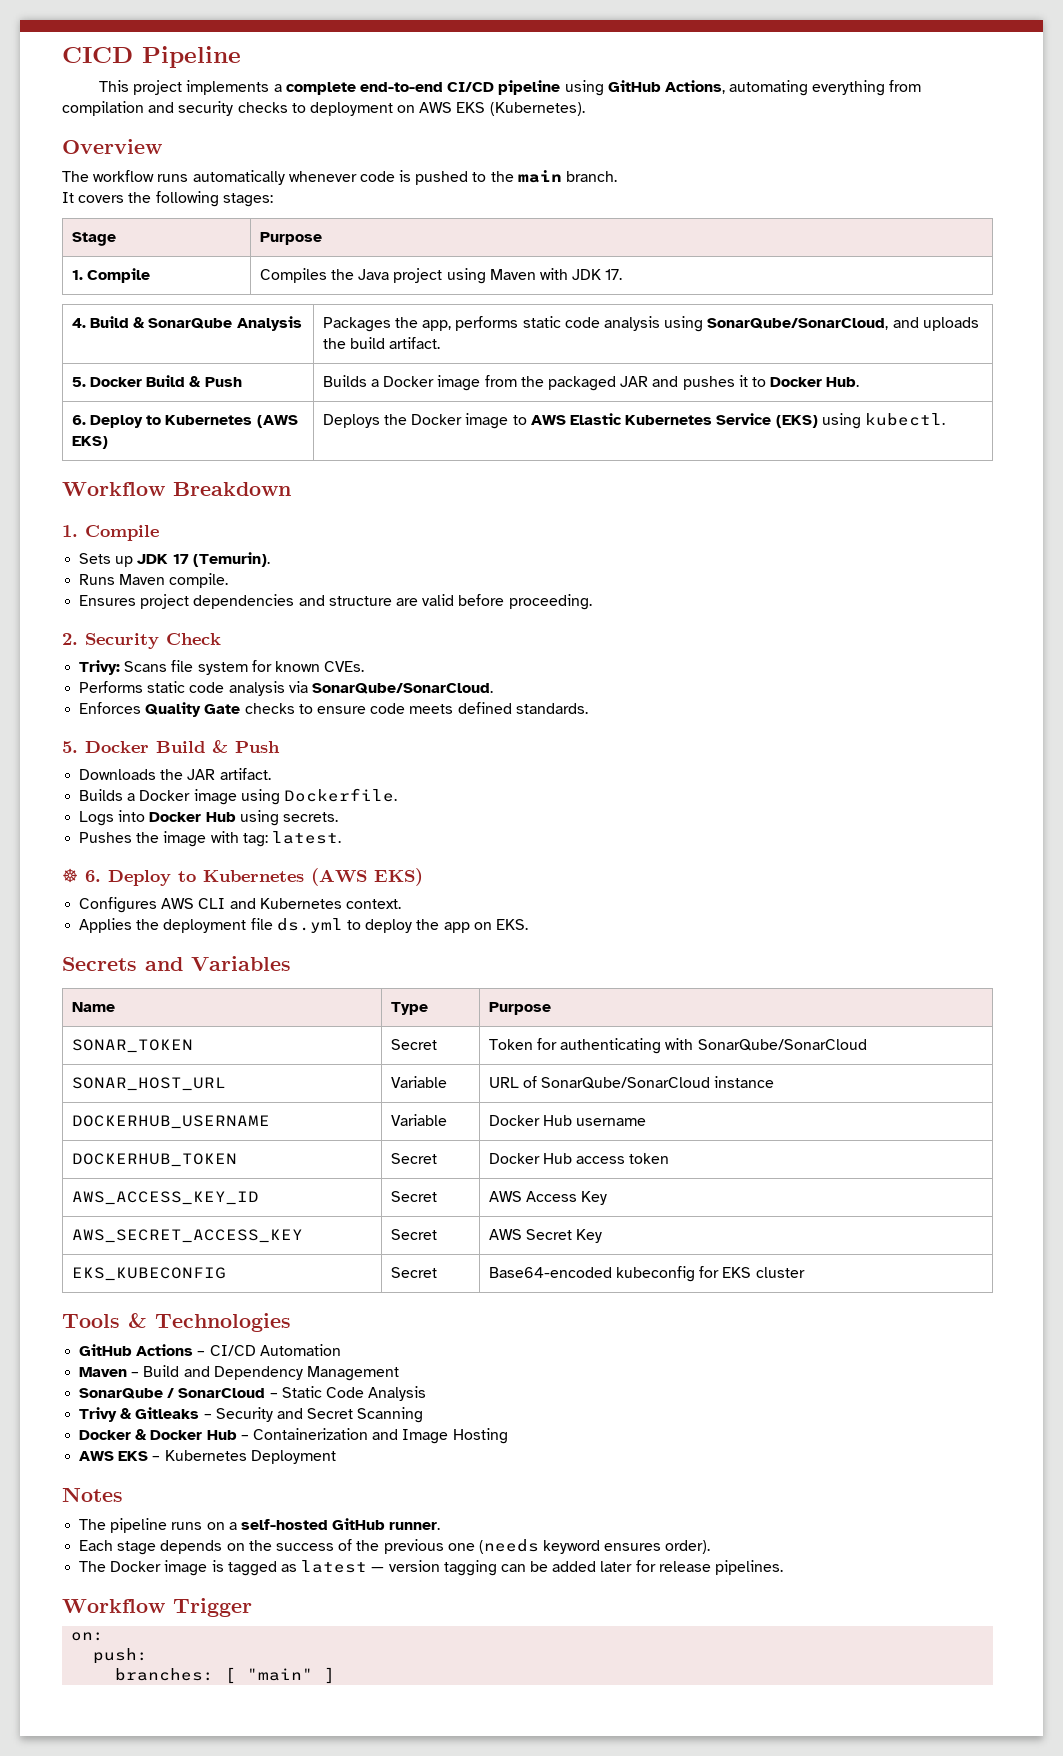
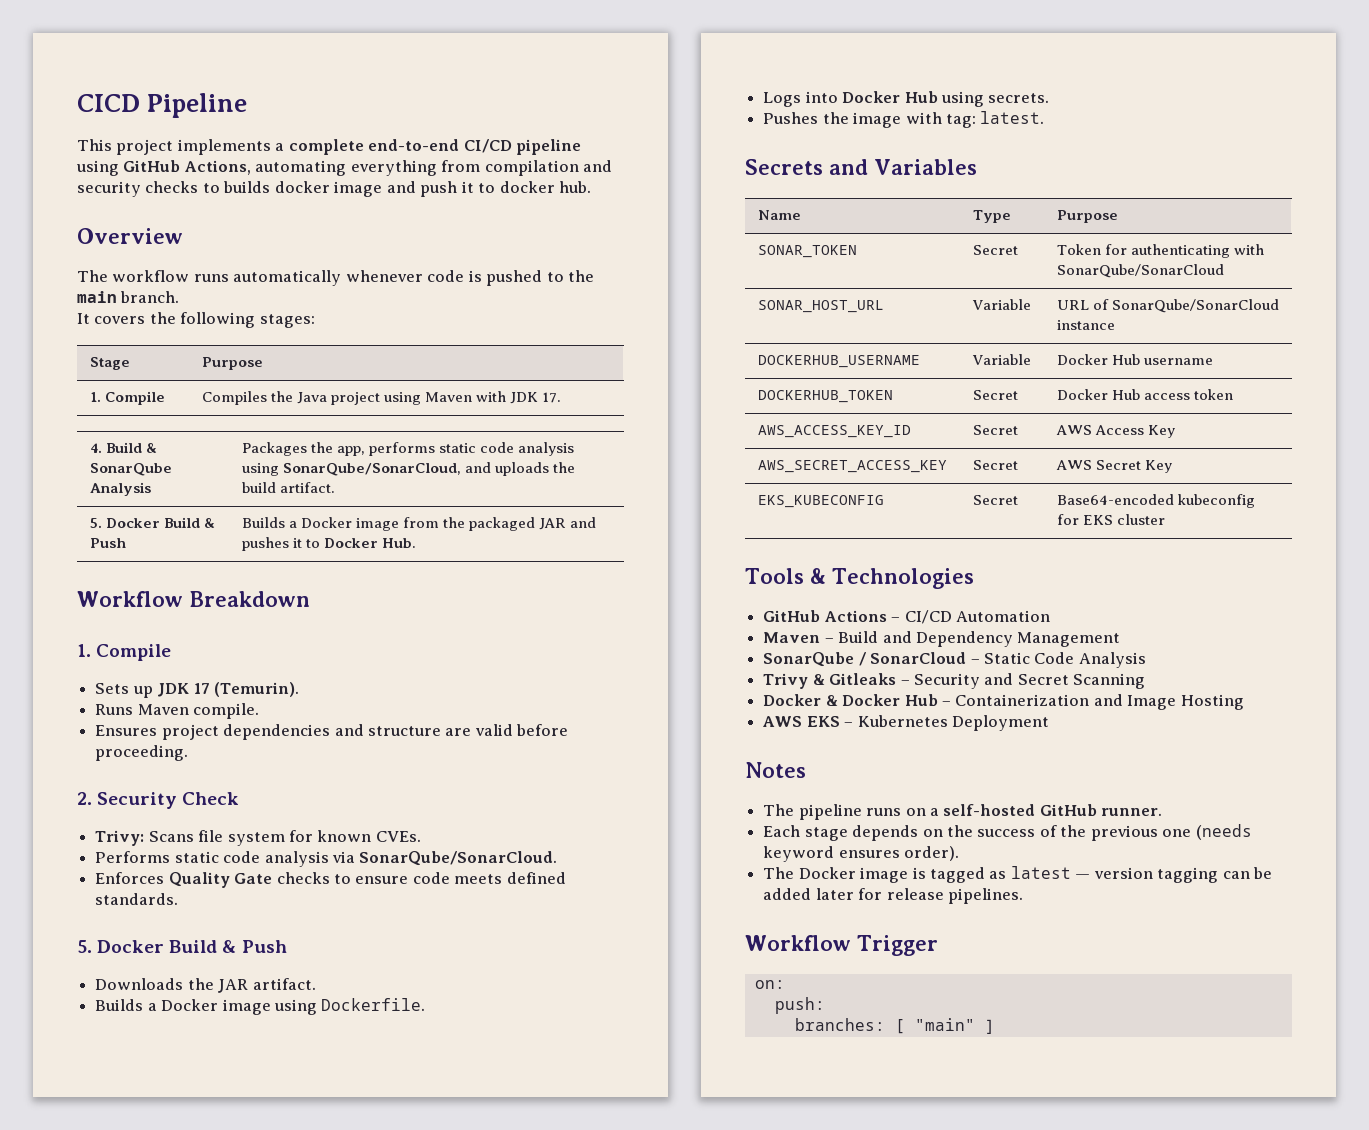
- This project implements a complete end-to-end CI/CD pipeline using GitHub Actions, automating everything from compilation and security checks to deployment on AWS EKS (Kubernetes).
+ This project implements a complete end-to-end CI/CD pipeline using GitHub Actions, automating everything from compilation and security checks to builds docker image and push it to docker hub.
- 6. Deploy to Kubernetes (AWS EKS) | Deploys the Docker image to AWS Elastic Kubernetes Service (EKS) using kubectl.
- ☸ 6. Deploy to Kubernetes (AWS EKS)
- Configures AWS CLI and Kubernetes context.
- Applies the deployment file ds.yml to deploy the app on EKS.

